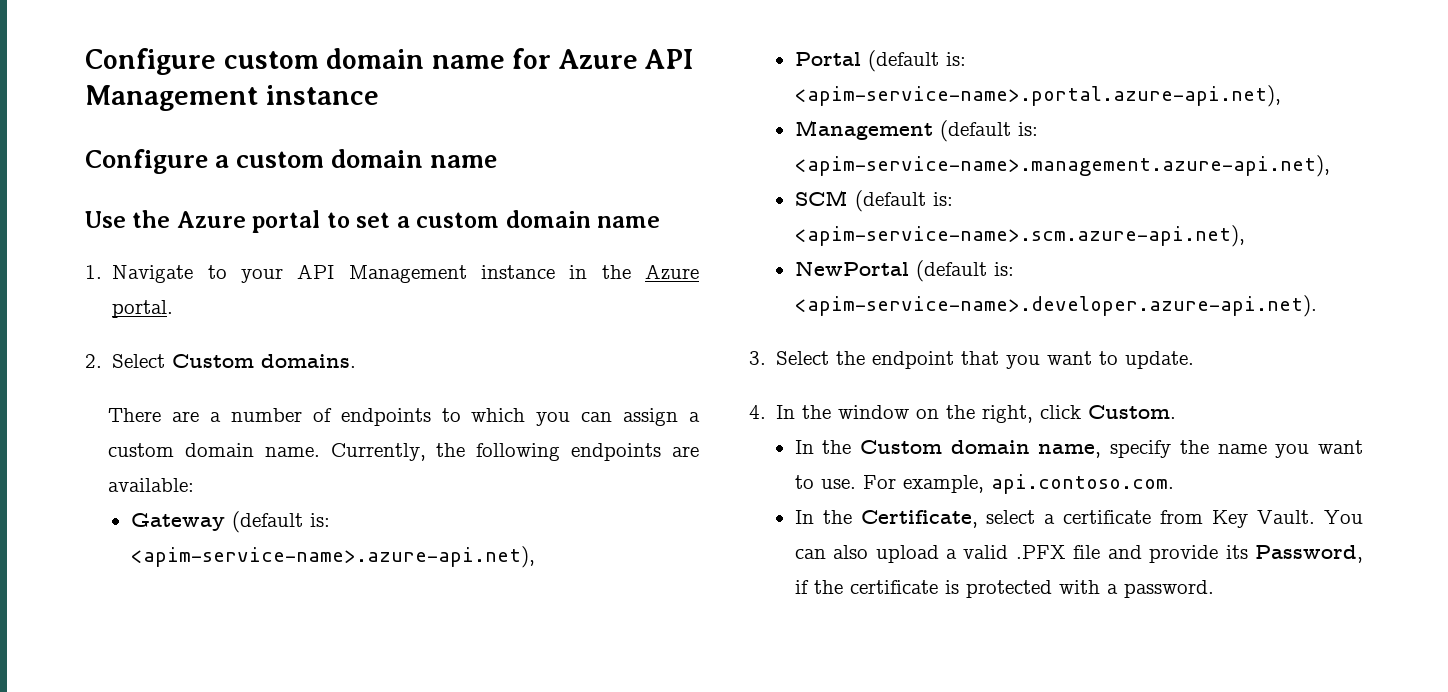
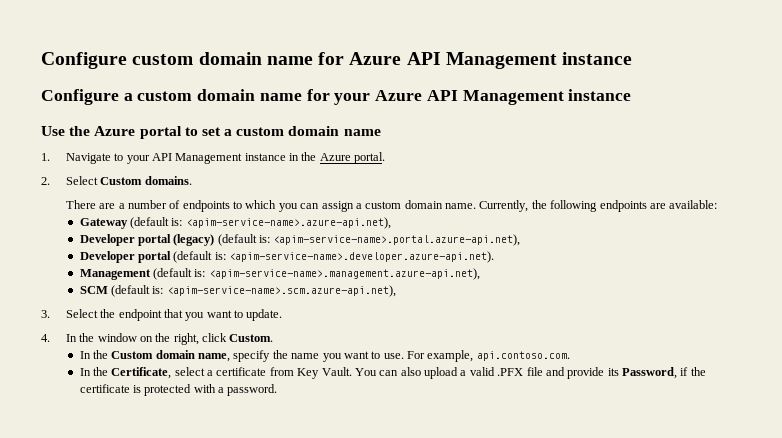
- Configure a custom domain name
+ Configure a custom domain name for your Azure API Management instance
- Portal (default is: <apim-service-name>.portal.azure-api.net),
+ Developer portal (legacy) (default is: <apim-service-name>.portal.azure-api.net),
+ Developer portal (default is: <apim-service-name>.developer.azure-api.net).
- NewPortal (default is: <apim-service-name>.developer.azure-api.net).

